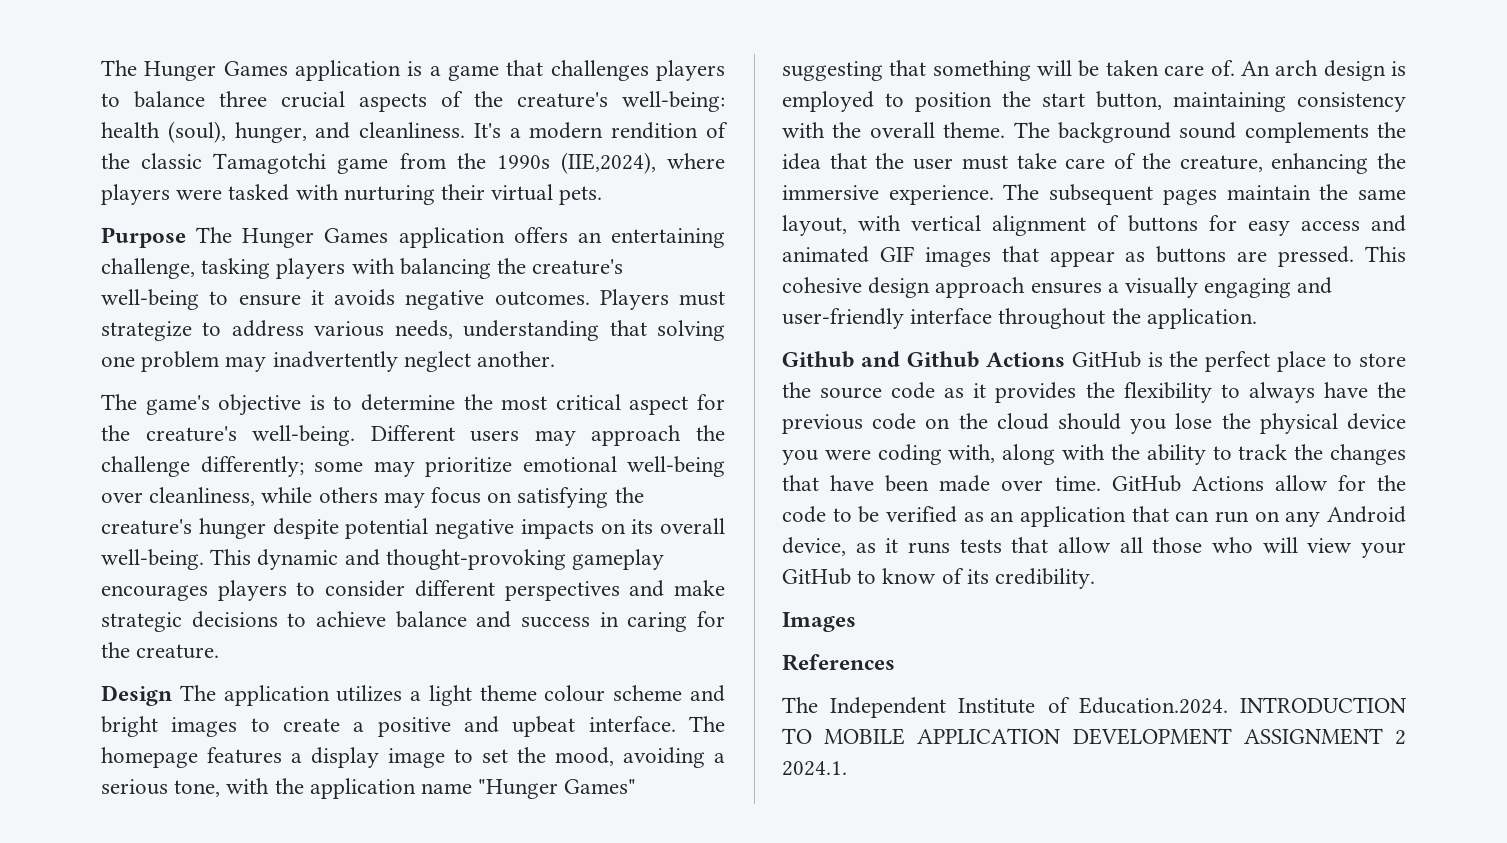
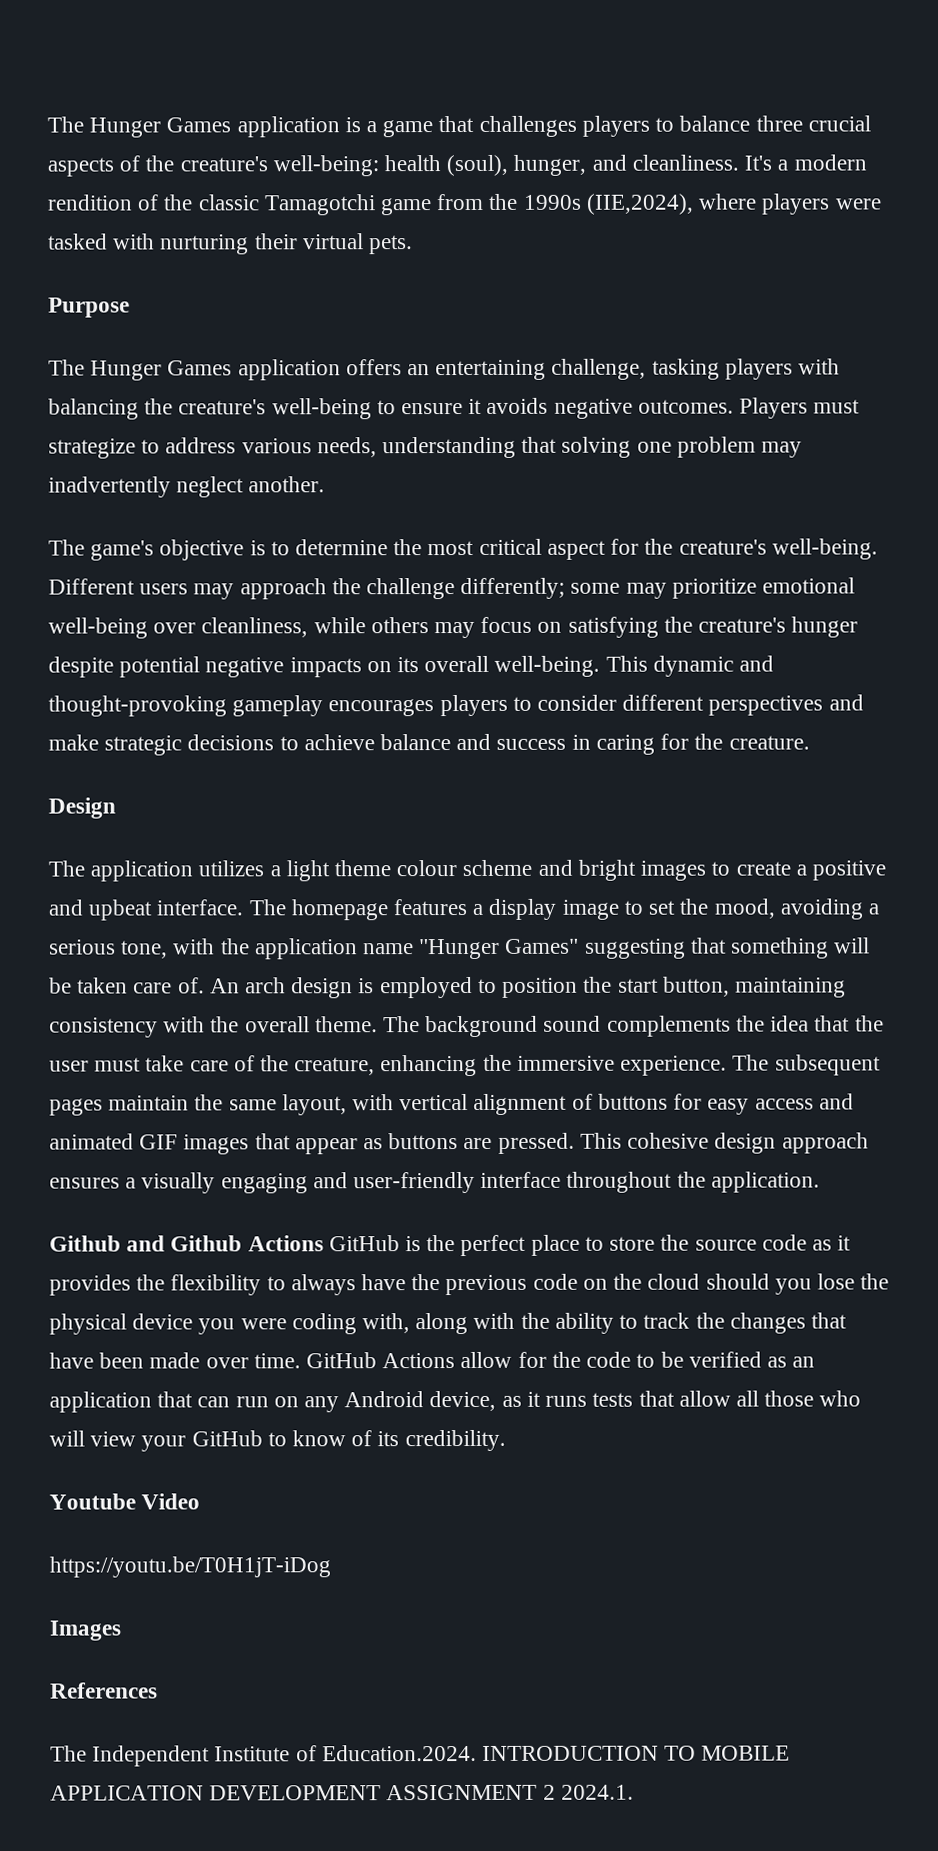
- Purpose The Hunger Games application offers an entertaining challenge, tasking players with balancing the creature's well-being to ensure it avoids negative outcomes.
+ Purpose
+ The Hunger Games application offers an entertaining challenge, tasking players with balancing the creature's well-being to ensure it avoids negative outcomes.
- Design The application utilizes a light theme colour scheme and bright images to create a positive and upbeat interface.
+ Design
+ The application utilizes a light theme colour scheme and bright images to create a positive and upbeat interface.
+ Youtube Video
+ https://youtu.be/T0H1jT-iDog

